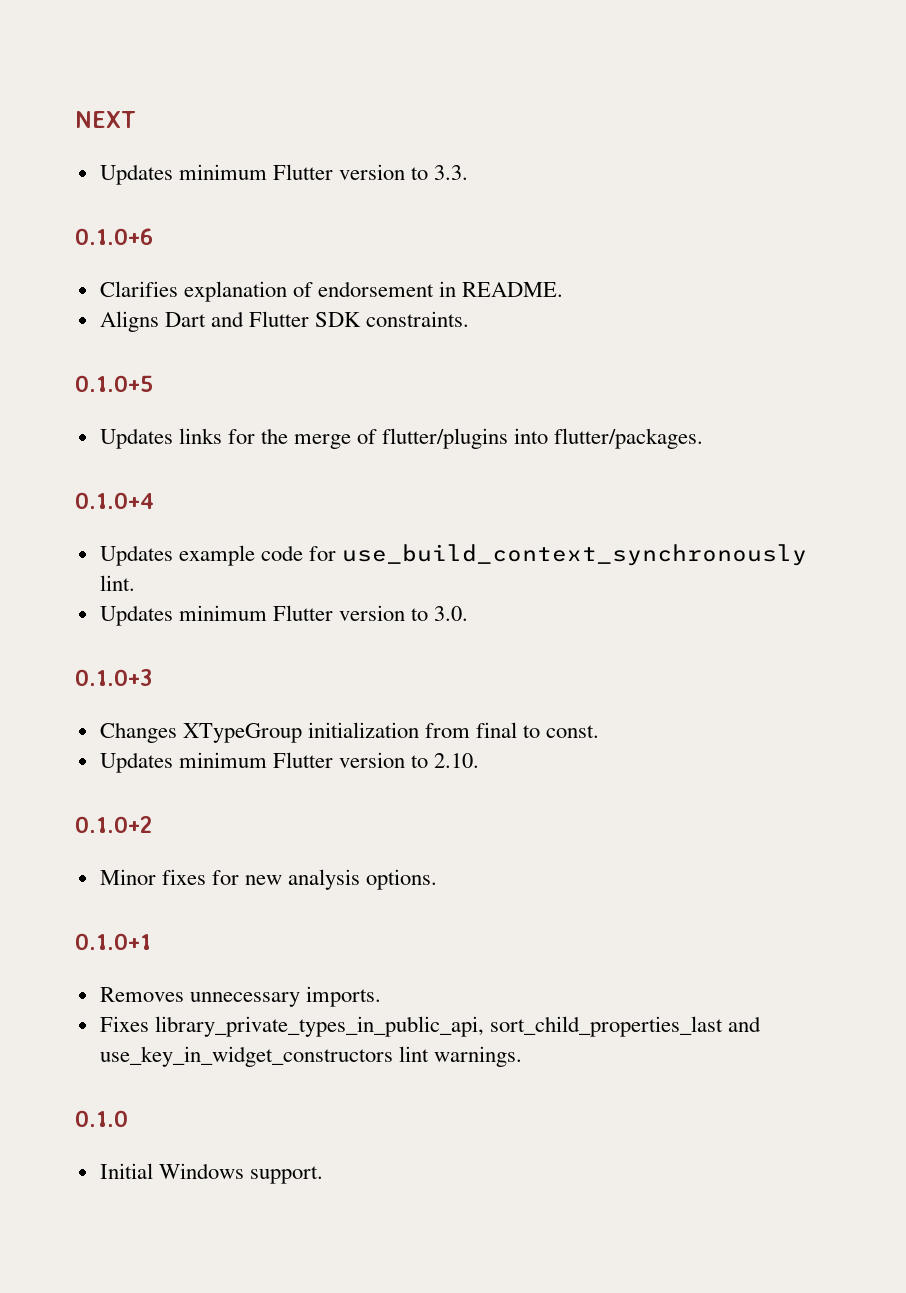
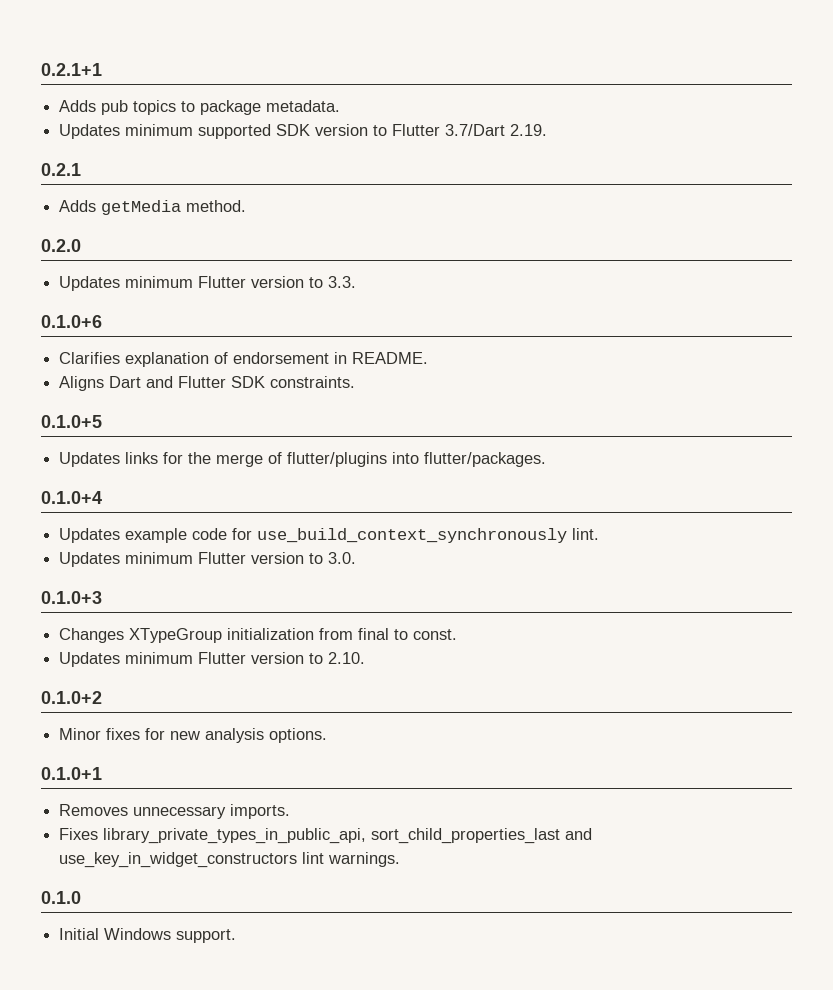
- NEXT
+ 0.2.1+1
+ Adds pub topics to package metadata.
+ Updates minimum supported SDK version to Flutter 3.7/Dart 2.19.
+ 0.2.1
+ Adds getMedia method.
+ 0.2.0

